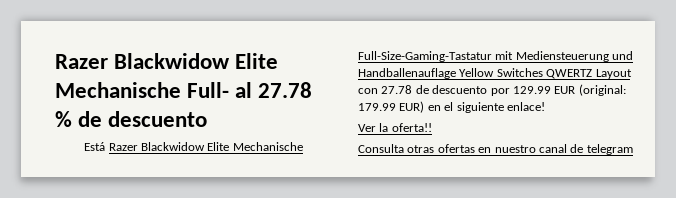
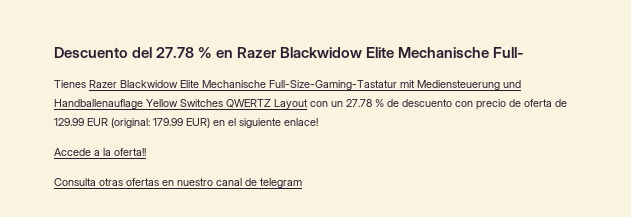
- Razer Blackwidow Elite Mechanische Full- al 27.78 % de descuento
- Está Razer Blackwidow Elite Mechanische Full-Size-Gaming-Tastatur mit Mediensteuerung und Handballenauflage Yellow Switches QWERTZ Layout con 27.78 de descuento por 129.99 EUR (original: 179.99 EUR) en el siguiente enlace!
+ Descuento del 27.78 % en Razer Blackwidow Elite Mechanische Full-
+ Tienes Razer Blackwidow Elite Mechanische Full-Size-Gaming-Tastatur mit Mediensteuerung und Handballenauflage Yellow Switches QWERTZ Layout con un 27.78 % de descuento con precio de oferta de 129.99 EUR (original: 179.99 EUR) en el siguiente enlace!
- Ver la oferta!!
+ Accede a la oferta!!

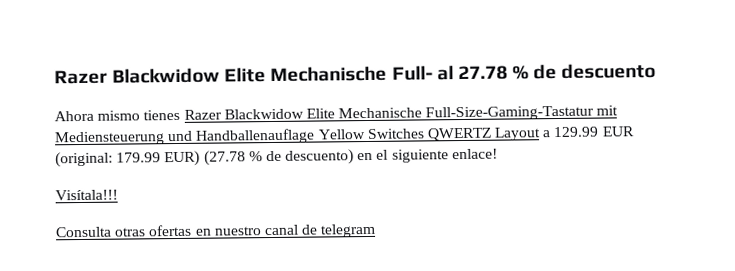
- Descuento del 27.78 % en Razer Blackwidow Elite Mechanische Full-
- Tienes Razer Blackwidow Elite Mechanische Full-Size-Gaming-Tastatur mit Mediensteuerung und Handballenauflage Yellow Switches QWERTZ Layout con un 27.78 % de descuento con precio de oferta de 129.99 EUR (original: 179.99 EUR) en el siguiente enlace!
+ Razer Blackwidow Elite Mechanische Full- al 27.78 % de descuento
+ Ahora mismo tienes Razer Blackwidow Elite Mechanische Full-Size-Gaming-Tastatur mit Mediensteuerung und Handballenauflage Yellow Switches QWERTZ Layout a 129.99 EUR (original: 179.99 EUR) (27.78 % de descuento) en el siguiente enlace!
- Accede a la oferta!!
+ Visítala!!!

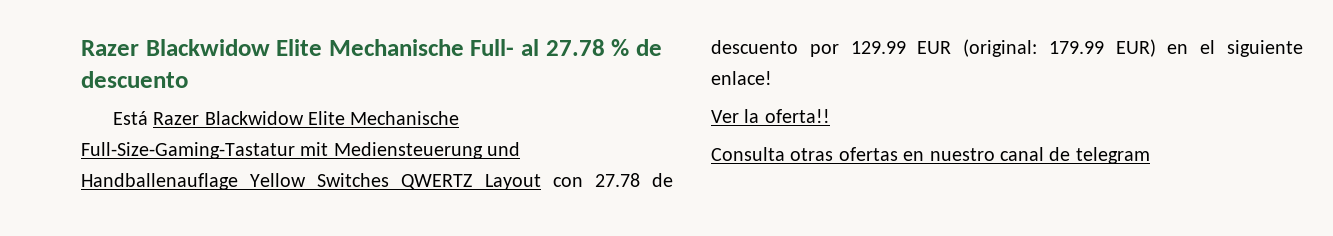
- Ahora mismo tienes Razer Blackwidow Elite Mechanische Full-Size-Gaming-Tastatur mit Mediensteuerung und Handballenauflage Yellow Switches QWERTZ Layout a 129.99 EUR (original: 179.99 EUR) (27.78 % de descuento) en el siguiente enlace!
+ Está Razer Blackwidow Elite Mechanische Full-Size-Gaming-Tastatur mit Mediensteuerung und Handballenauflage Yellow Switches QWERTZ Layout con 27.78 de descuento por 129.99 EUR (original: 179.99 EUR) en el siguiente enlace!
- Visítala!!!
+ Ver la oferta!!

